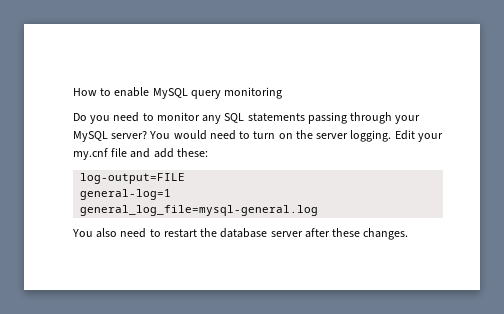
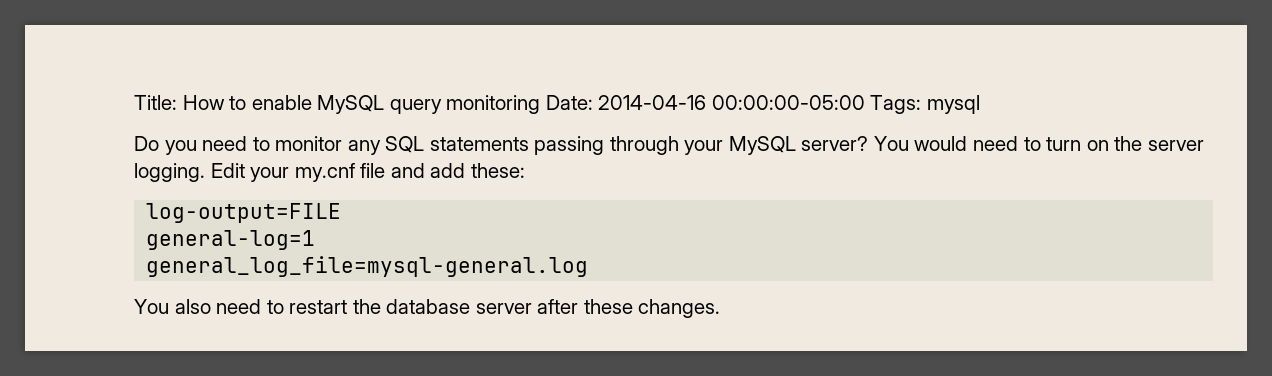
- How to enable MySQL query monitoring
+ Title: How to enable MySQL query monitoring Date: 2014-04-16 00:00:00-05:00 Tags: mysql

